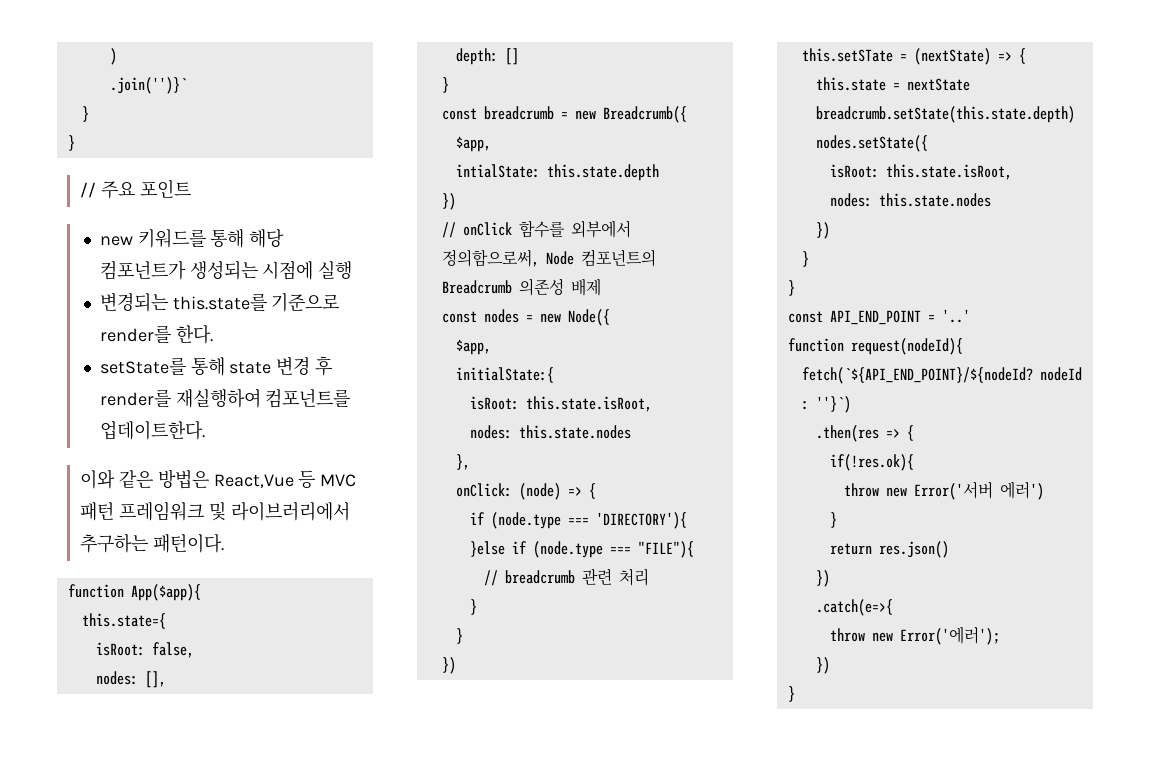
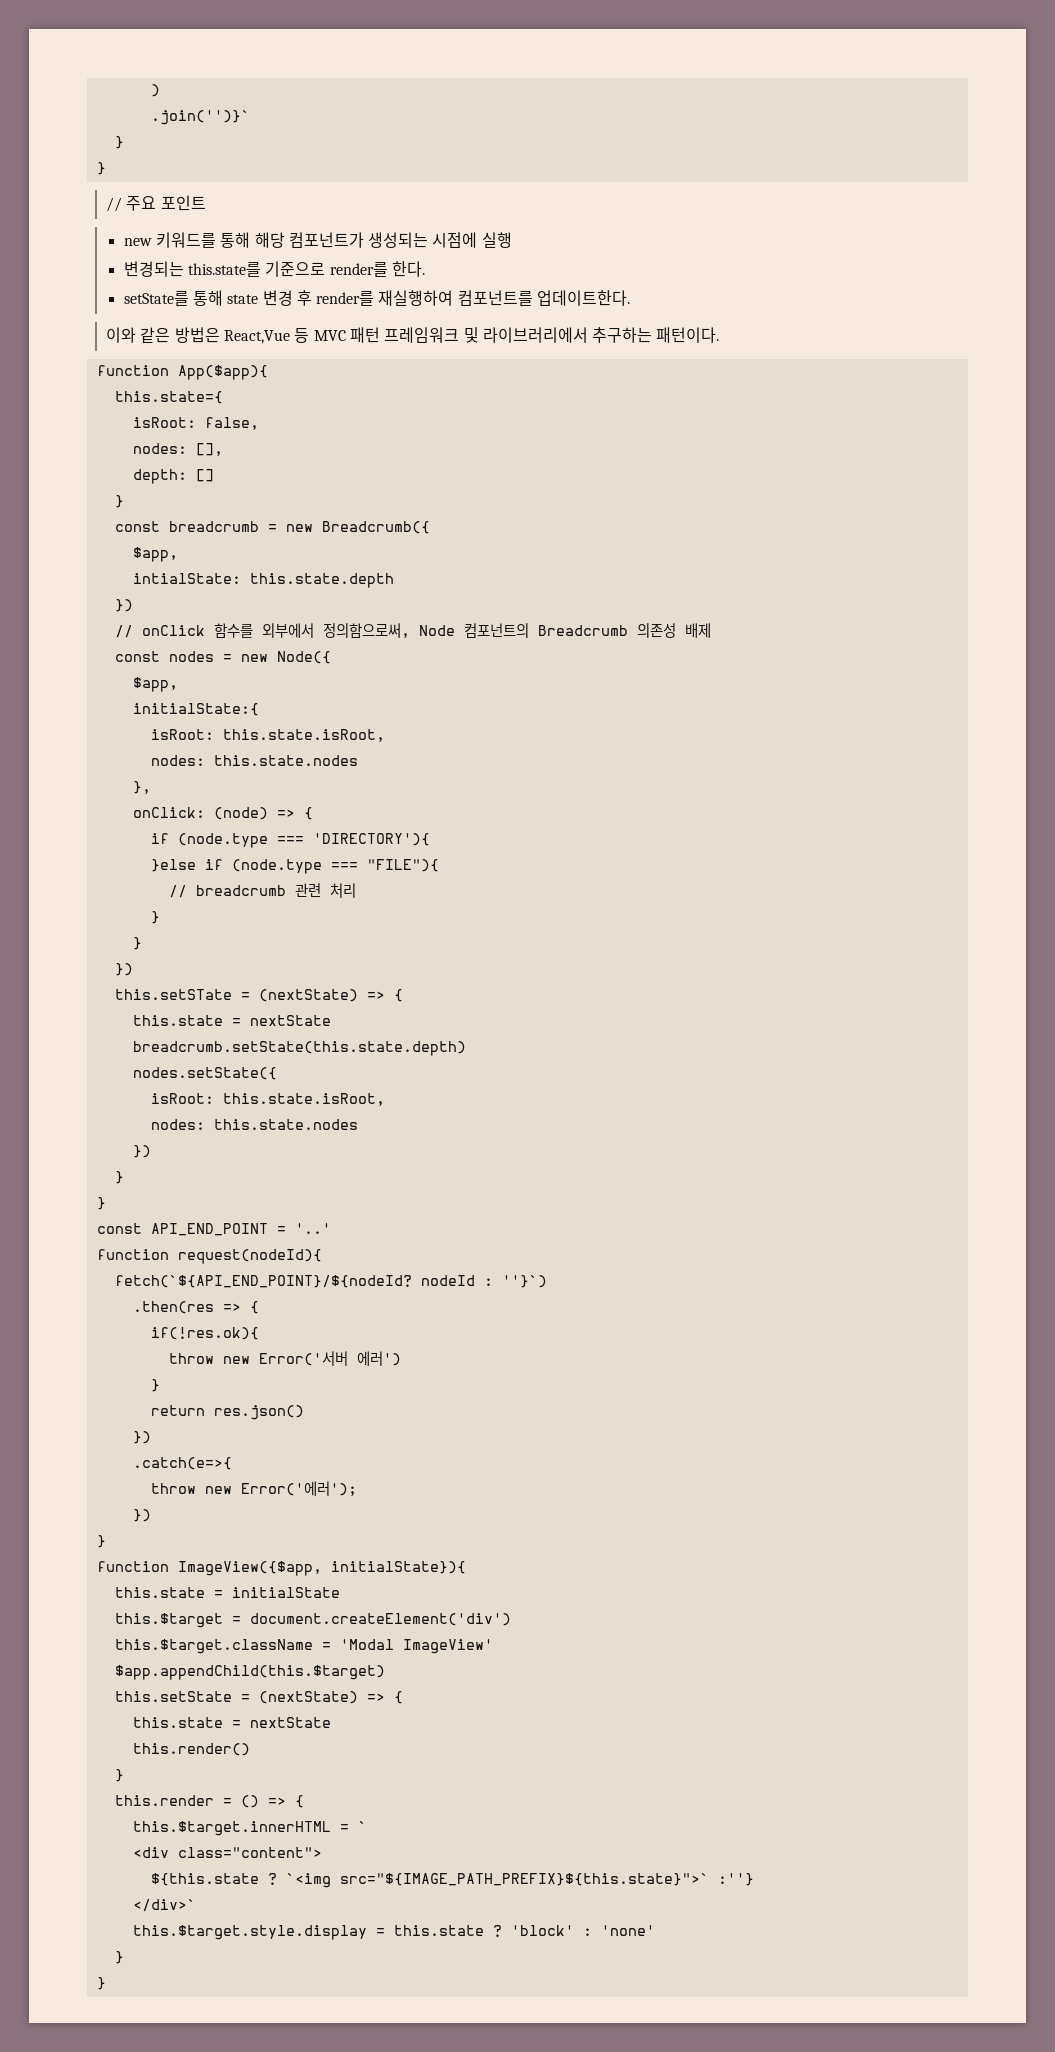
+ function ImageView({$app, initialState}){
+ this.state = initialState
+ this.$target = document.createElement('div')
+ this.$target.className = 'Modal ImageView'
+ $app.appendChild(this.$target)
+ this.setState = (nextState) => {
+ this.state = nextState
+ this.render()
+ }
+ this.render = () => {
+ this.$target.innerHTML = `
+ <div class="content">
+ ${this.state ? `<img src="${IMAGE_PATH_PREFIX}${this.state}">` :''}
+ </div>`
+ this.$target.style.display = this.state ? 'block' : 'none'
+ }
+ }

